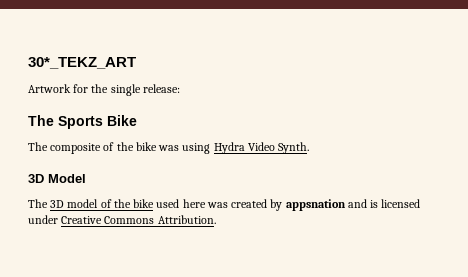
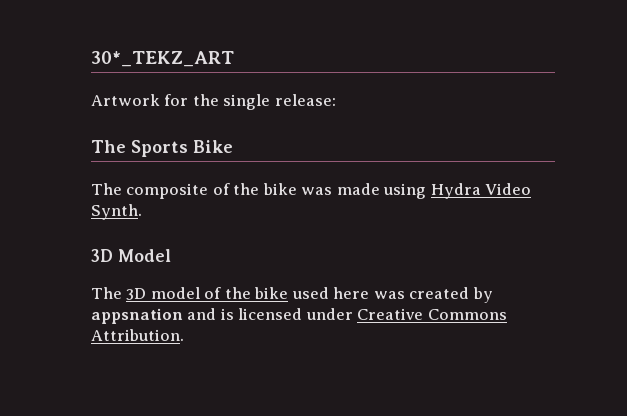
- The composite of the bike was using Hydra Video Synth.
+ The composite of the bike was made using Hydra Video Synth.

